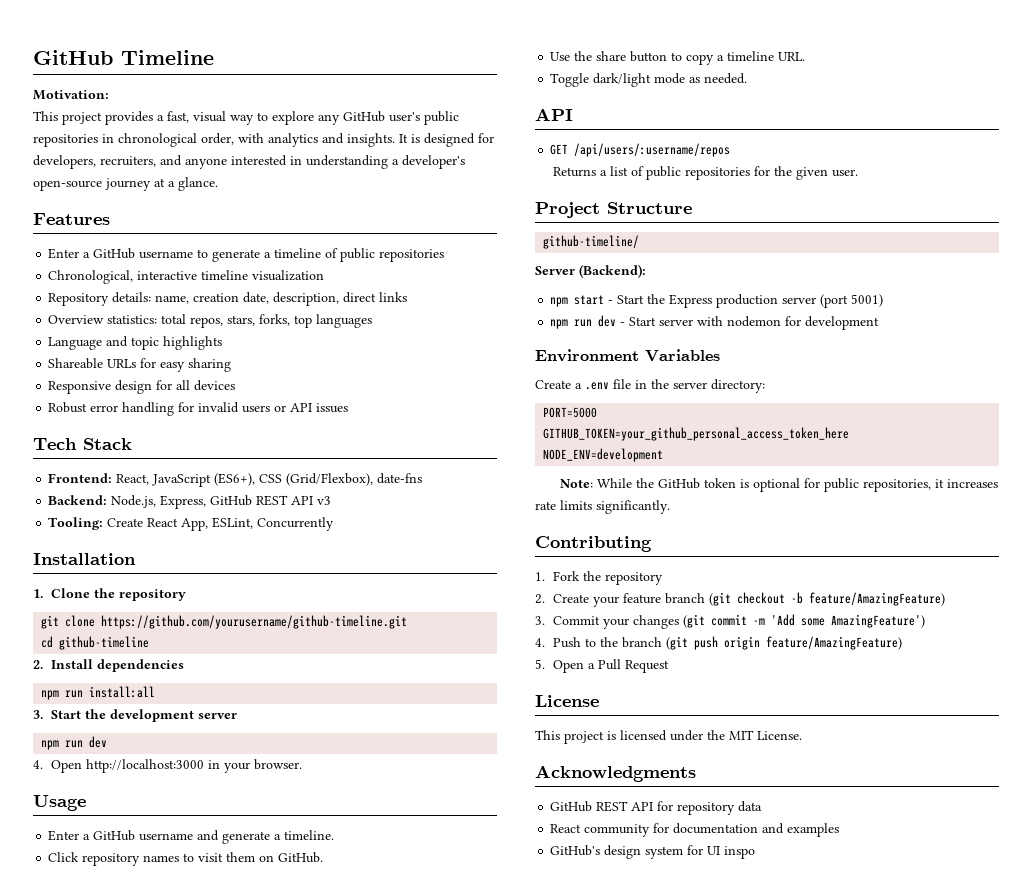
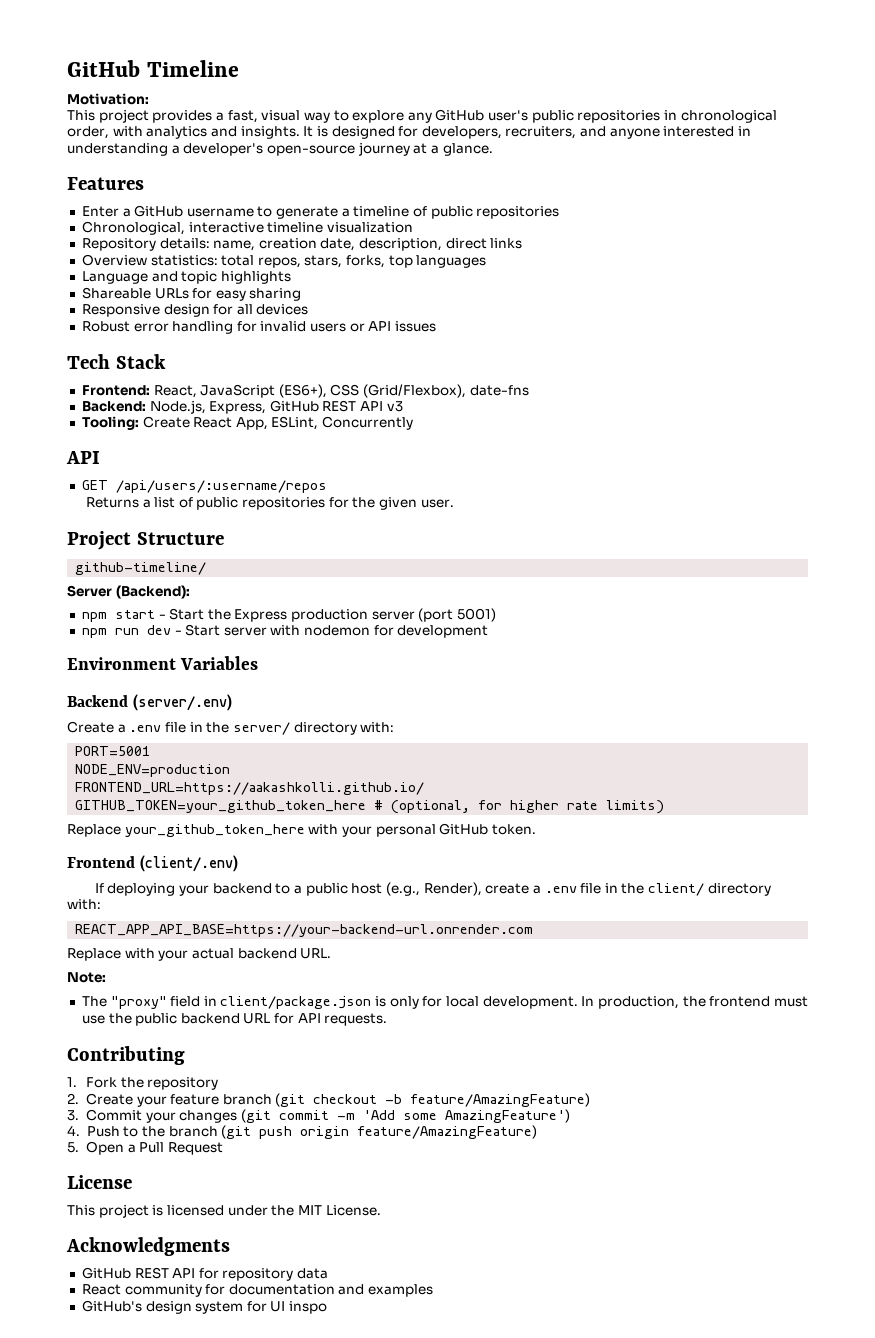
- Installation
- 1. Clone the repository
- git clone https://github.com/yourusername/github-timeline.git
- cd github-timeline
- 2. Install dependencies
- npm run install:all
- 3. Start the development server
- npm run dev
- 4. Open http://localhost:3000 in your browser.
- Usage
- Enter a GitHub username and generate a timeline.
- Click repository names to visit them on GitHub.
- Use the share button to copy a timeline URL.
- Toggle dark/light mode as needed.
+ Backend (server/.env)
- Create a .env file in the server directory:
- PORT=5000
- GITHUB_TOKEN=your_github_personal_access_token_here
- NODE_ENV=development
- Note: While the GitHub token is optional for public repositories, it increases rate limits significantly.
+ Create a .env file in the server/ directory with:
+ PORT=5001
+ NODE_ENV=production
+ FRONTEND_URL=https://aakashkolli.github.io/
+ GITHUB_TOKEN=your_github_token_here # (optional, for higher rate limits)
+ Replace your_github_token_here with your personal GitHub token.
+ Frontend (client/.env)
+ If deploying your backend to a public host (e.g., Render), create a .env file in the client/ directory with:
+ REACT_APP_API_BASE=https://your-backend-url.onrender.com
+ Replace with your actual backend URL.
+ Note:
+ The "proxy" field in client/package.json is only for local development. In production, the frontend must use the public backend URL for API requests.

